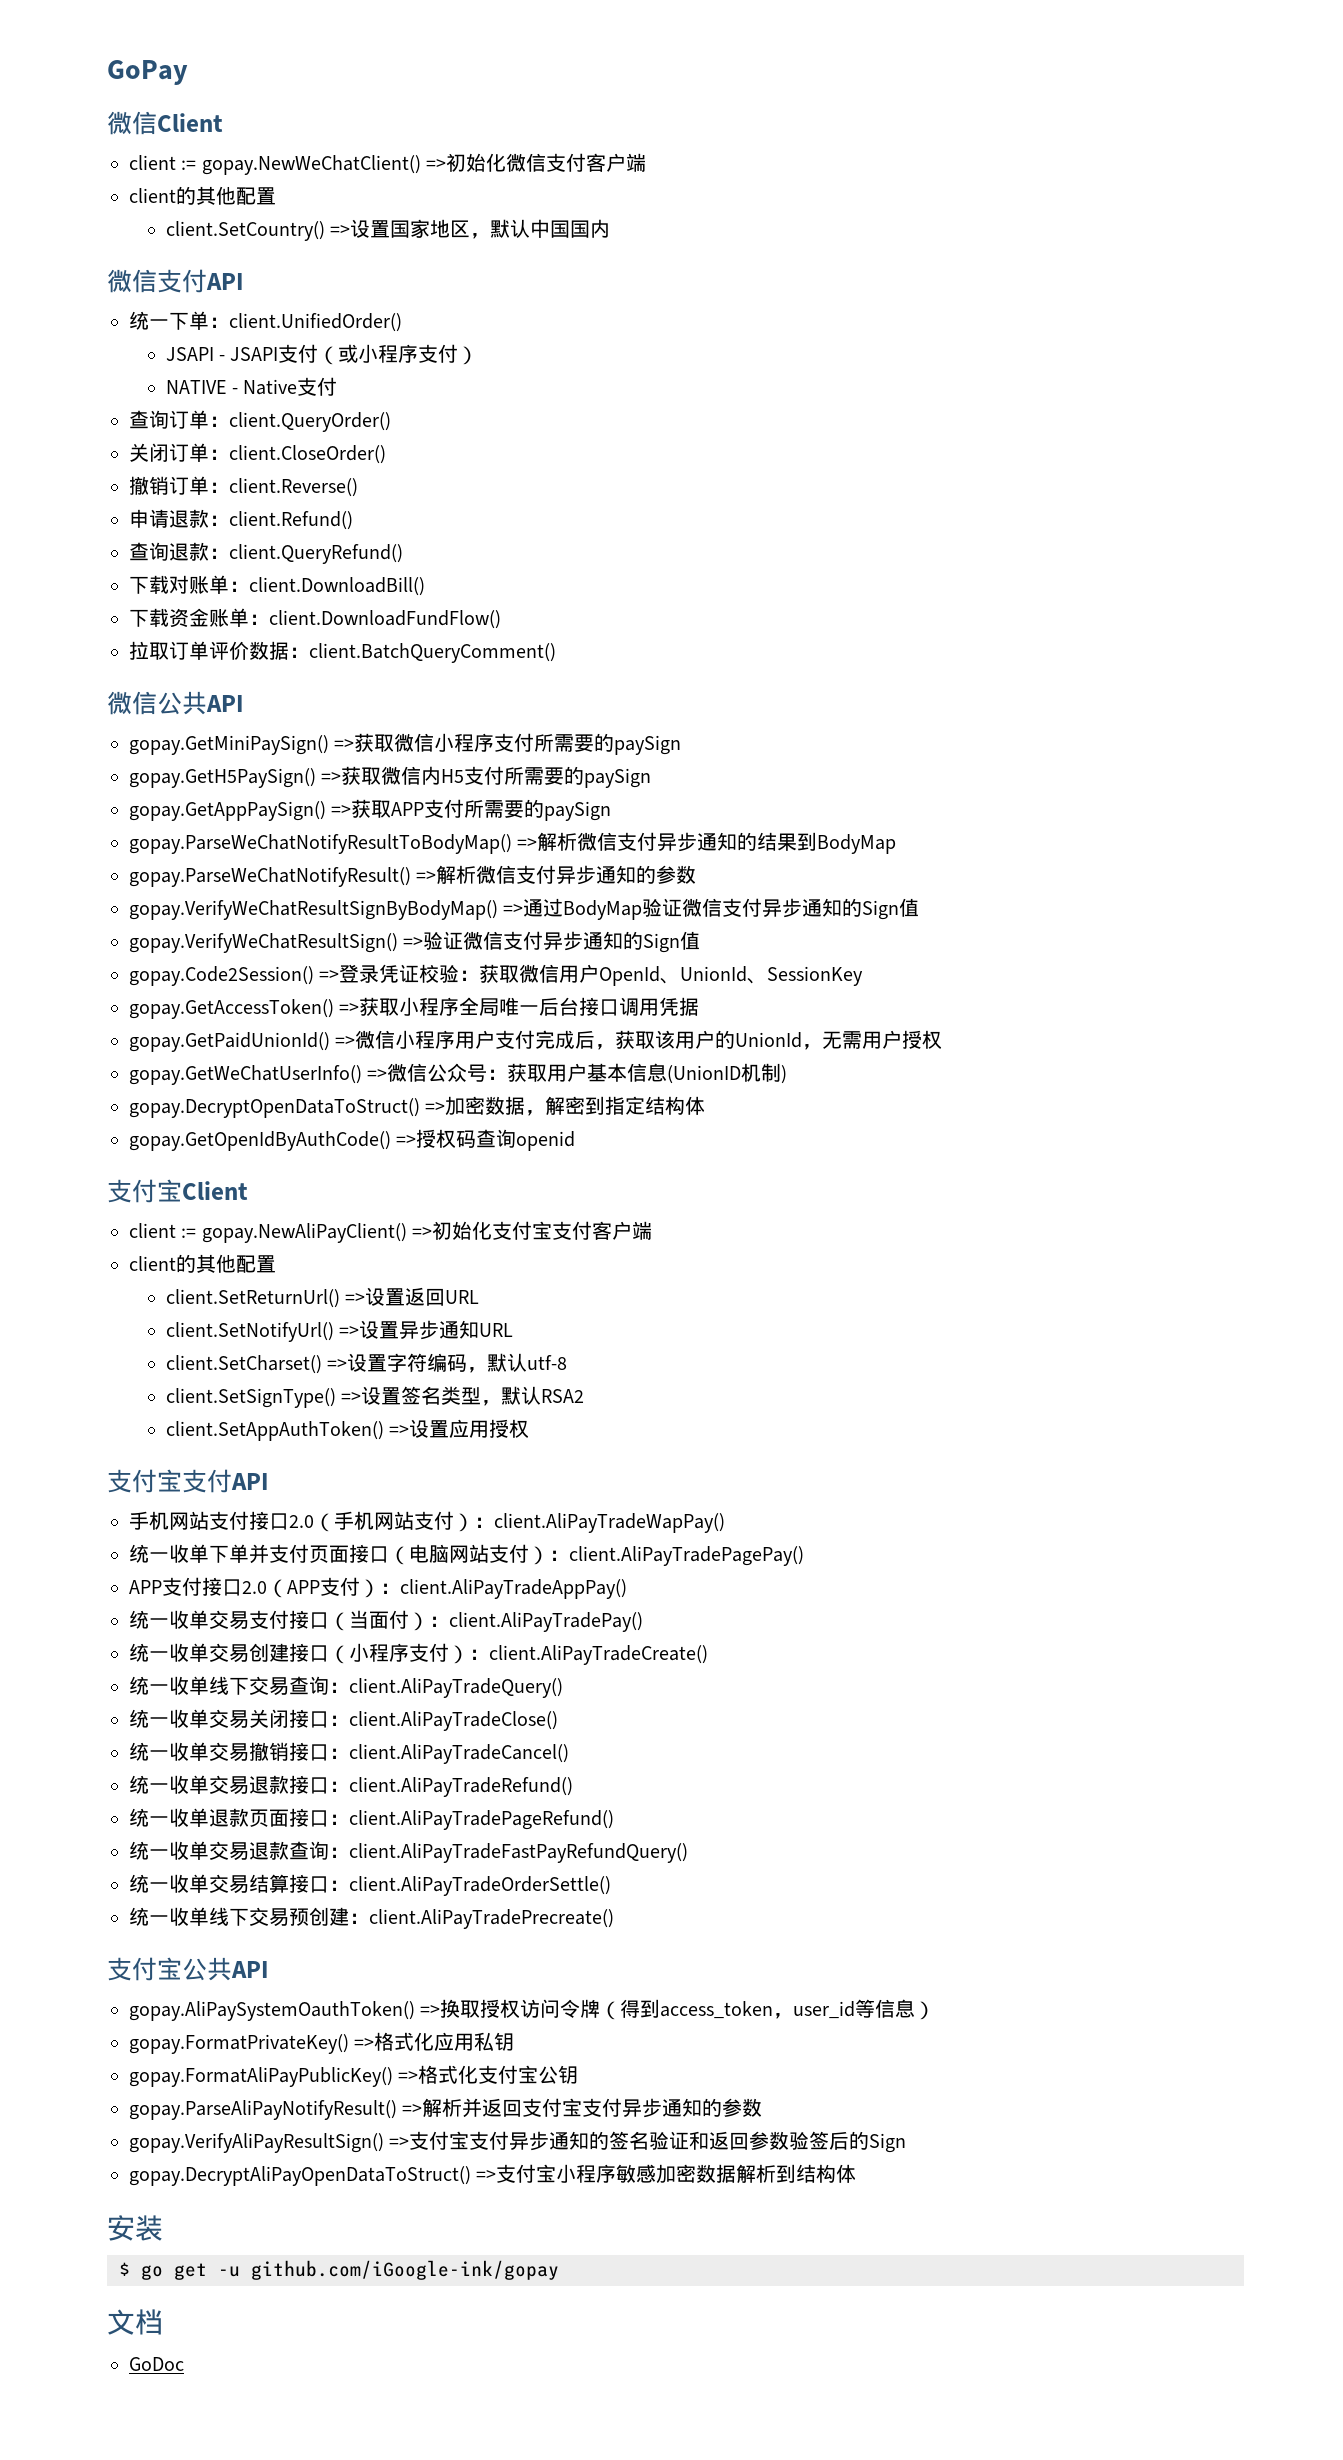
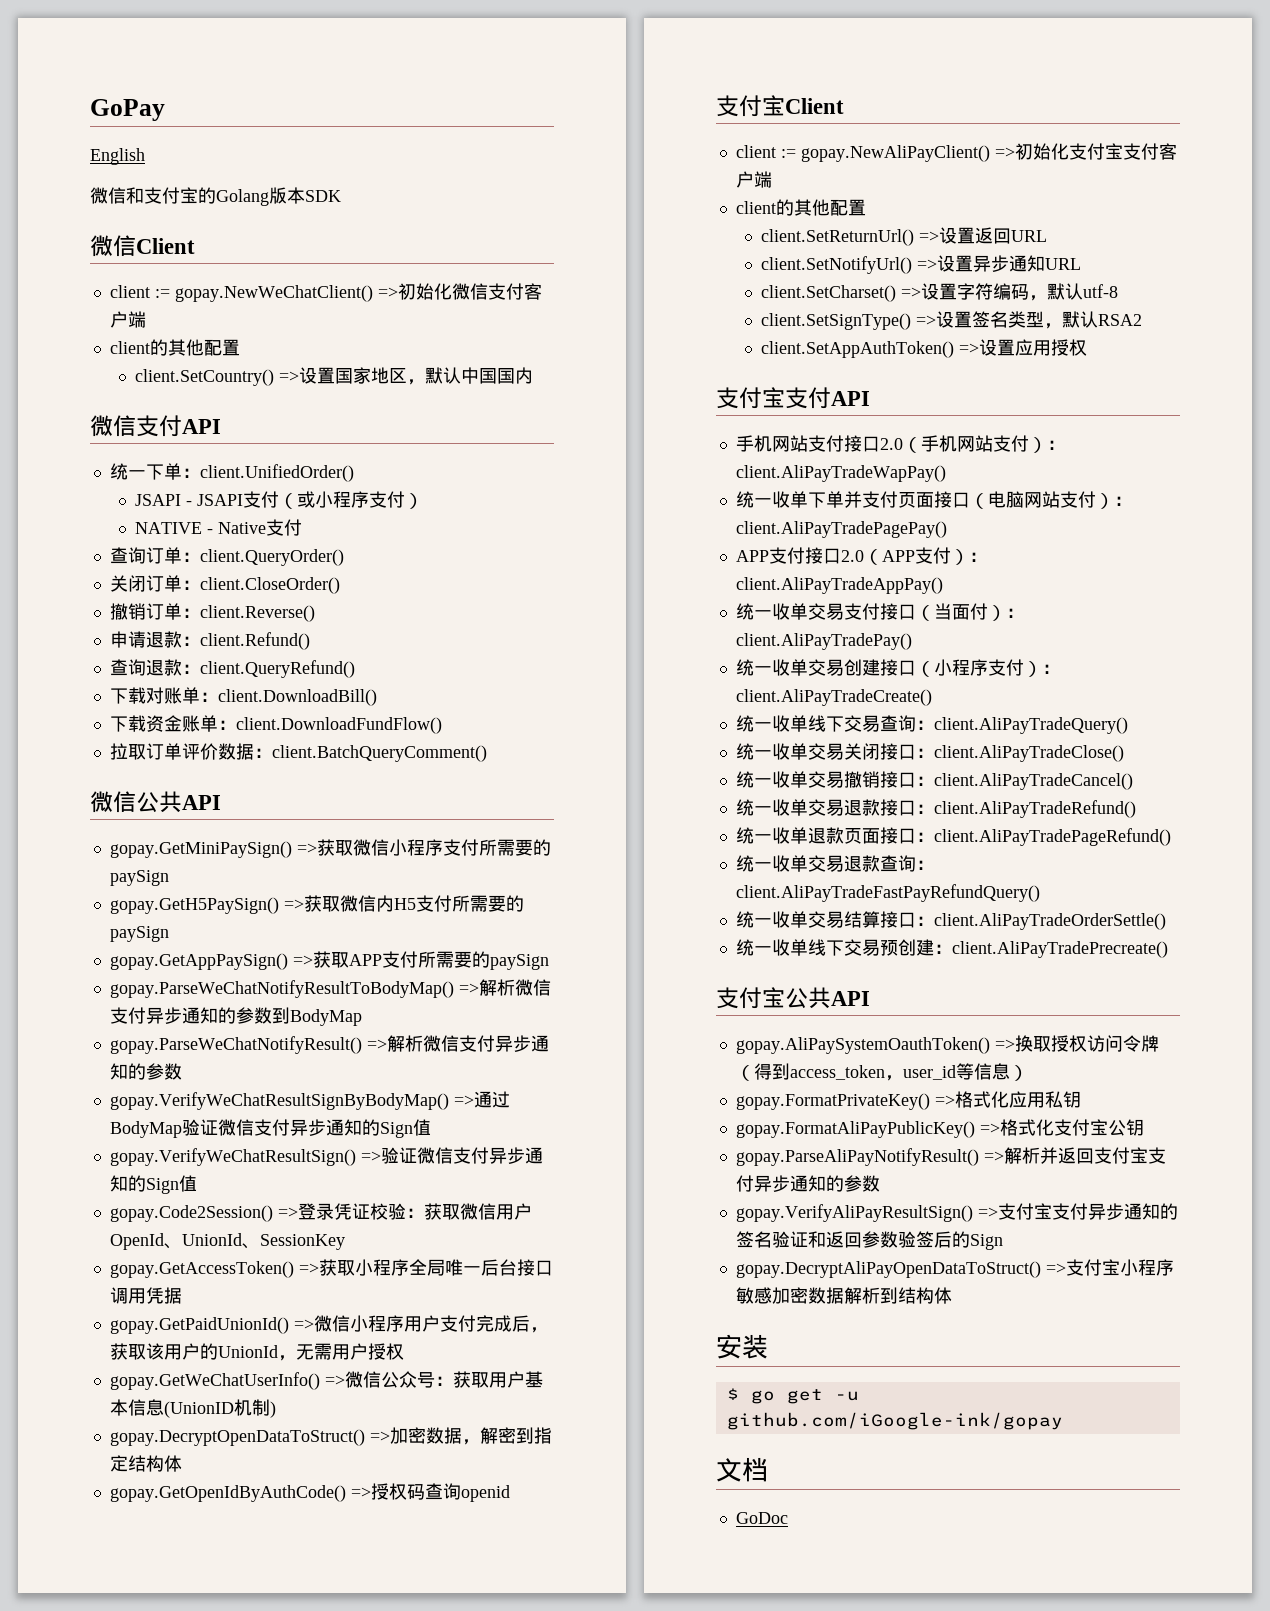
+ English
+ 微信和支付宝的Golang版本SDK
- gopay.ParseWeChatNotifyResultToBodyMap() =>解析微信支付异步通知的结果到BodyMap
+ gopay.ParseWeChatNotifyResultToBodyMap() =>解析微信支付异步通知的参数到BodyMap

